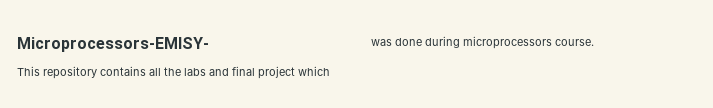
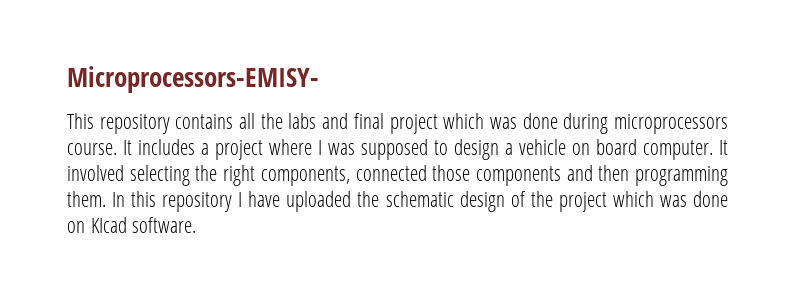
+ It includes a project where I was supposed to design a vehicle on board computer. It involved selecting the right components, connected those components and then programming them. In this repository I have uploaded the schematic design of the project which was done on KIcad software.

